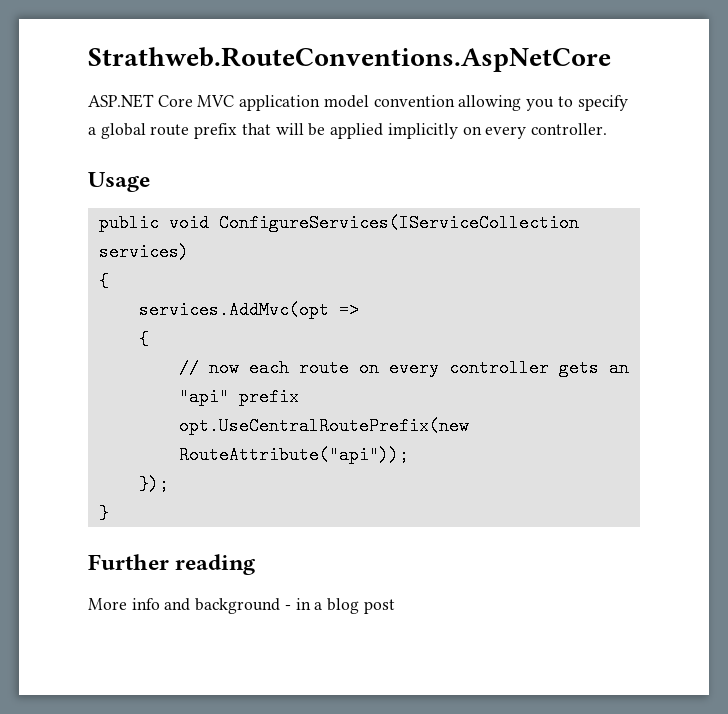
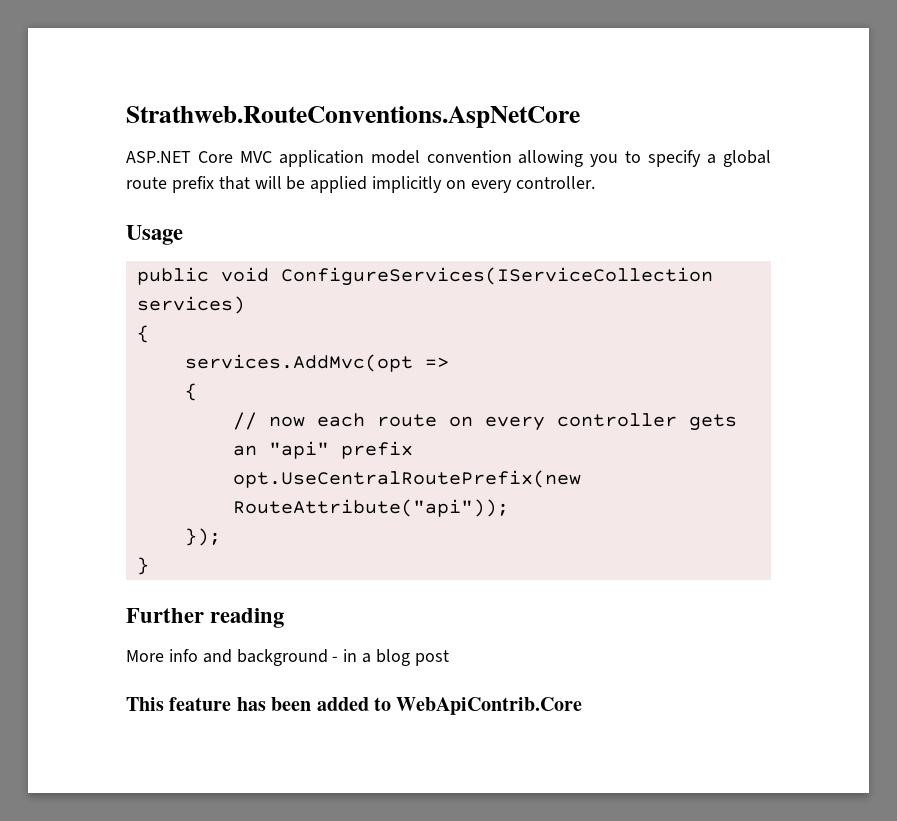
+ This feature has been added to WebApiContrib.Core

